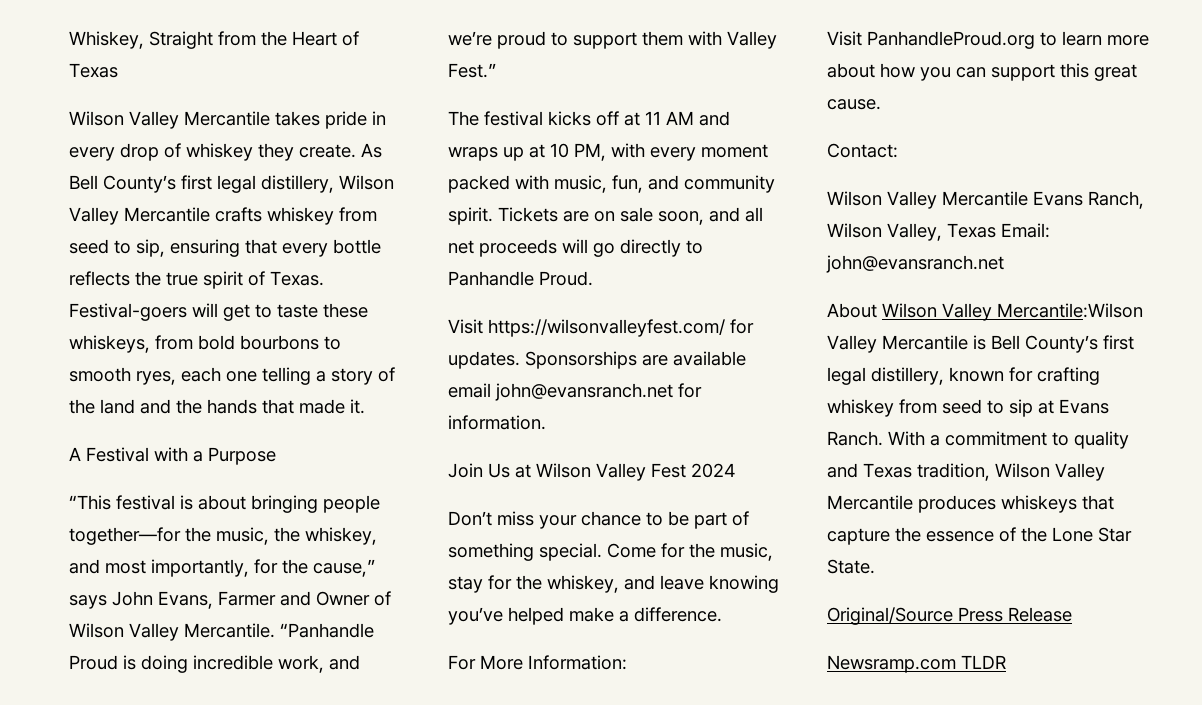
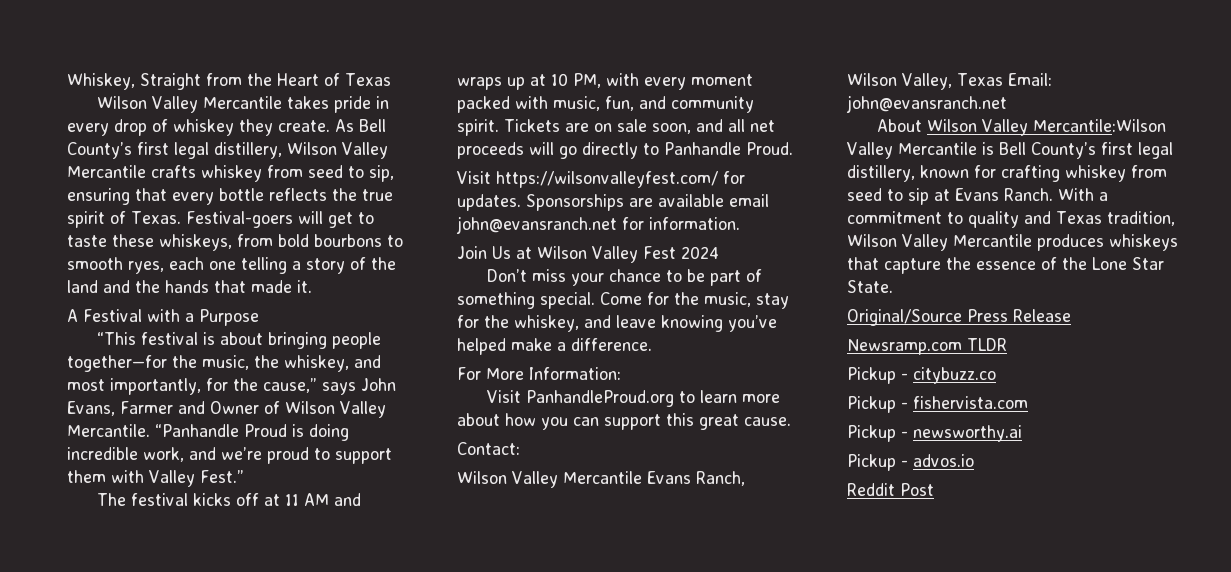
+ Pickup - citybuzz.co
+ Pickup - fishervista.com
+ Pickup - newsworthy.ai
+ Pickup - advos.io
+ Reddit Post

